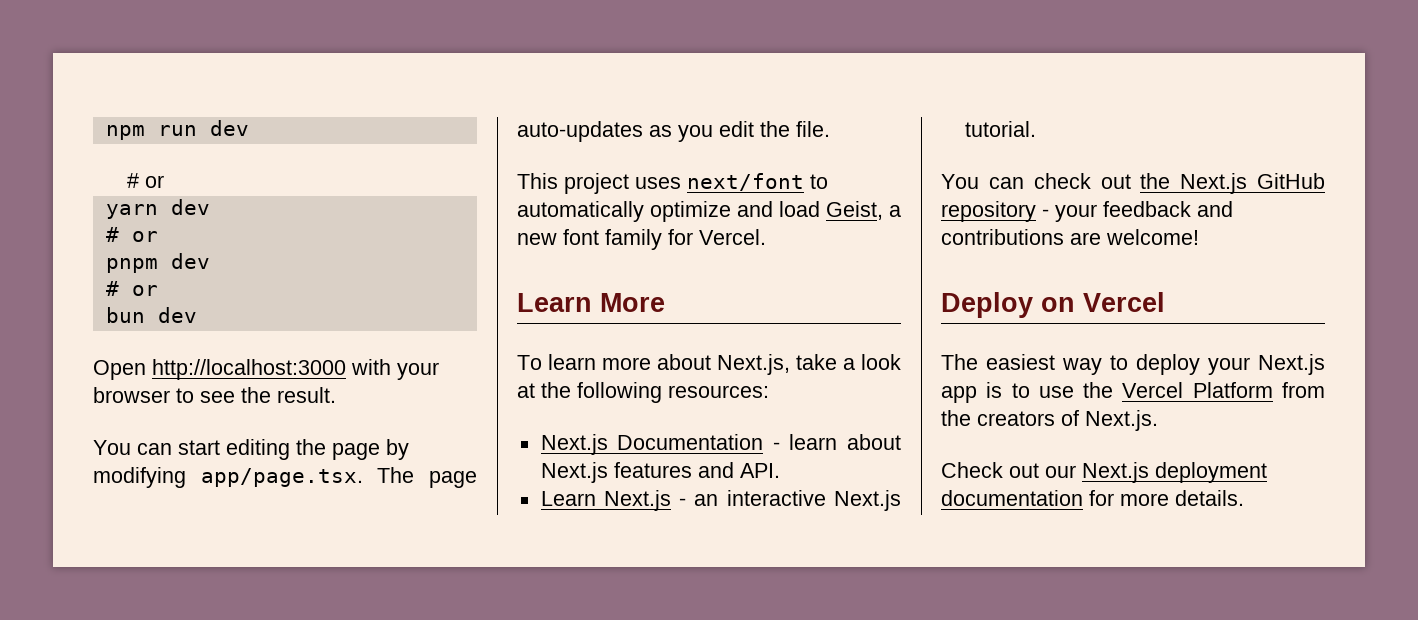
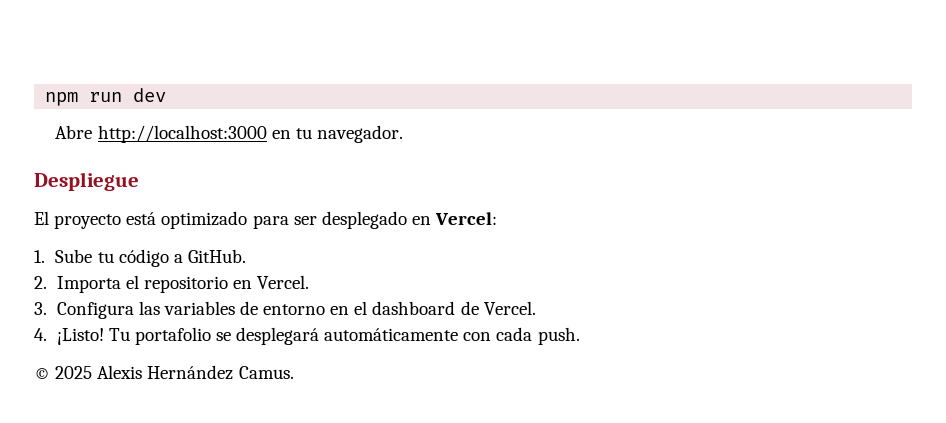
  npm run dev
- # or
- yarn dev
- # or
- pnpm dev
- # or
- bun dev
- Open http://localhost:3000 with your browser to see the result.
- You can start editing the page by modifying app/page.tsx. The page auto-updates as you edit the file.
- This project uses next/font to automatically optimize and load Geist, a new font family for Vercel.
- Learn More
- To learn more about Next.js, take a look at the following resources:
- Next.js Documentation - learn about Next.js features and API.
- Learn Next.js - an interactive Next.js tutorial.
- You can check out the Next.js GitHub repository - your feedback and contributions are welcome!
- Deploy on Vercel
- The easiest way to deploy your Next.js app is to use the Vercel Platform from the creators of Next.js.
- Check out our Next.js deployment documentation for more details.
+ Abre http://localhost:3000 en tu navegador.
+ Despliegue
+ El proyecto está optimizado para ser desplegado en Vercel:
+ 1. Sube tu código a GitHub.
+ 2. Importa el repositorio en Vercel.
+ 3. Configura las variables de entorno en el dashboard de Vercel.
+ 4. ¡Listo! Tu portafolio se desplegará automáticamente con cada push.
+ © 2025 Alexis Hernández Camus.

